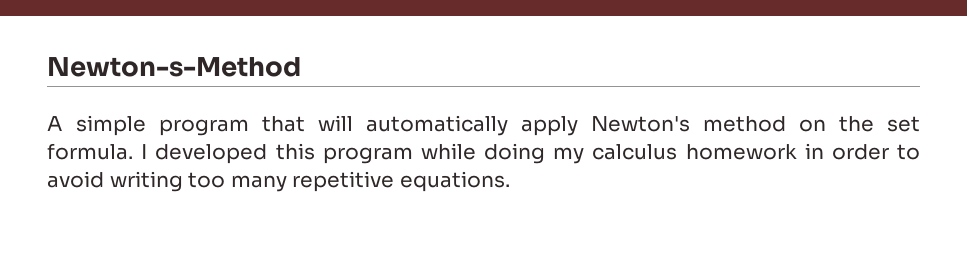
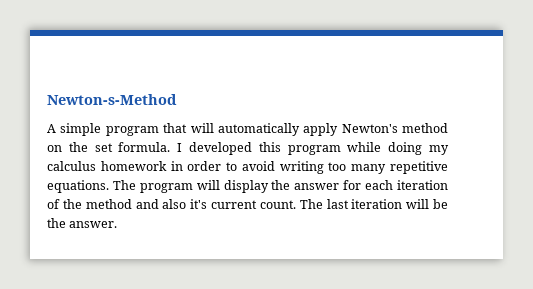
+ The program will display the answer for each iteration of the method and also it's current count. The last iteration will be the answer.

